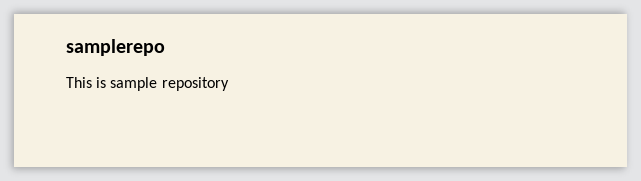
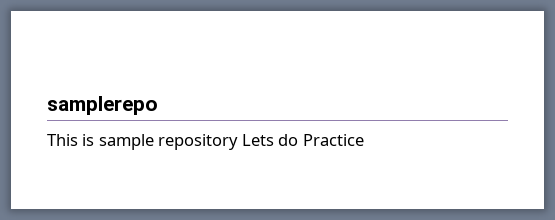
- This is sample repository
+ This is sample repository Lets do Practice

